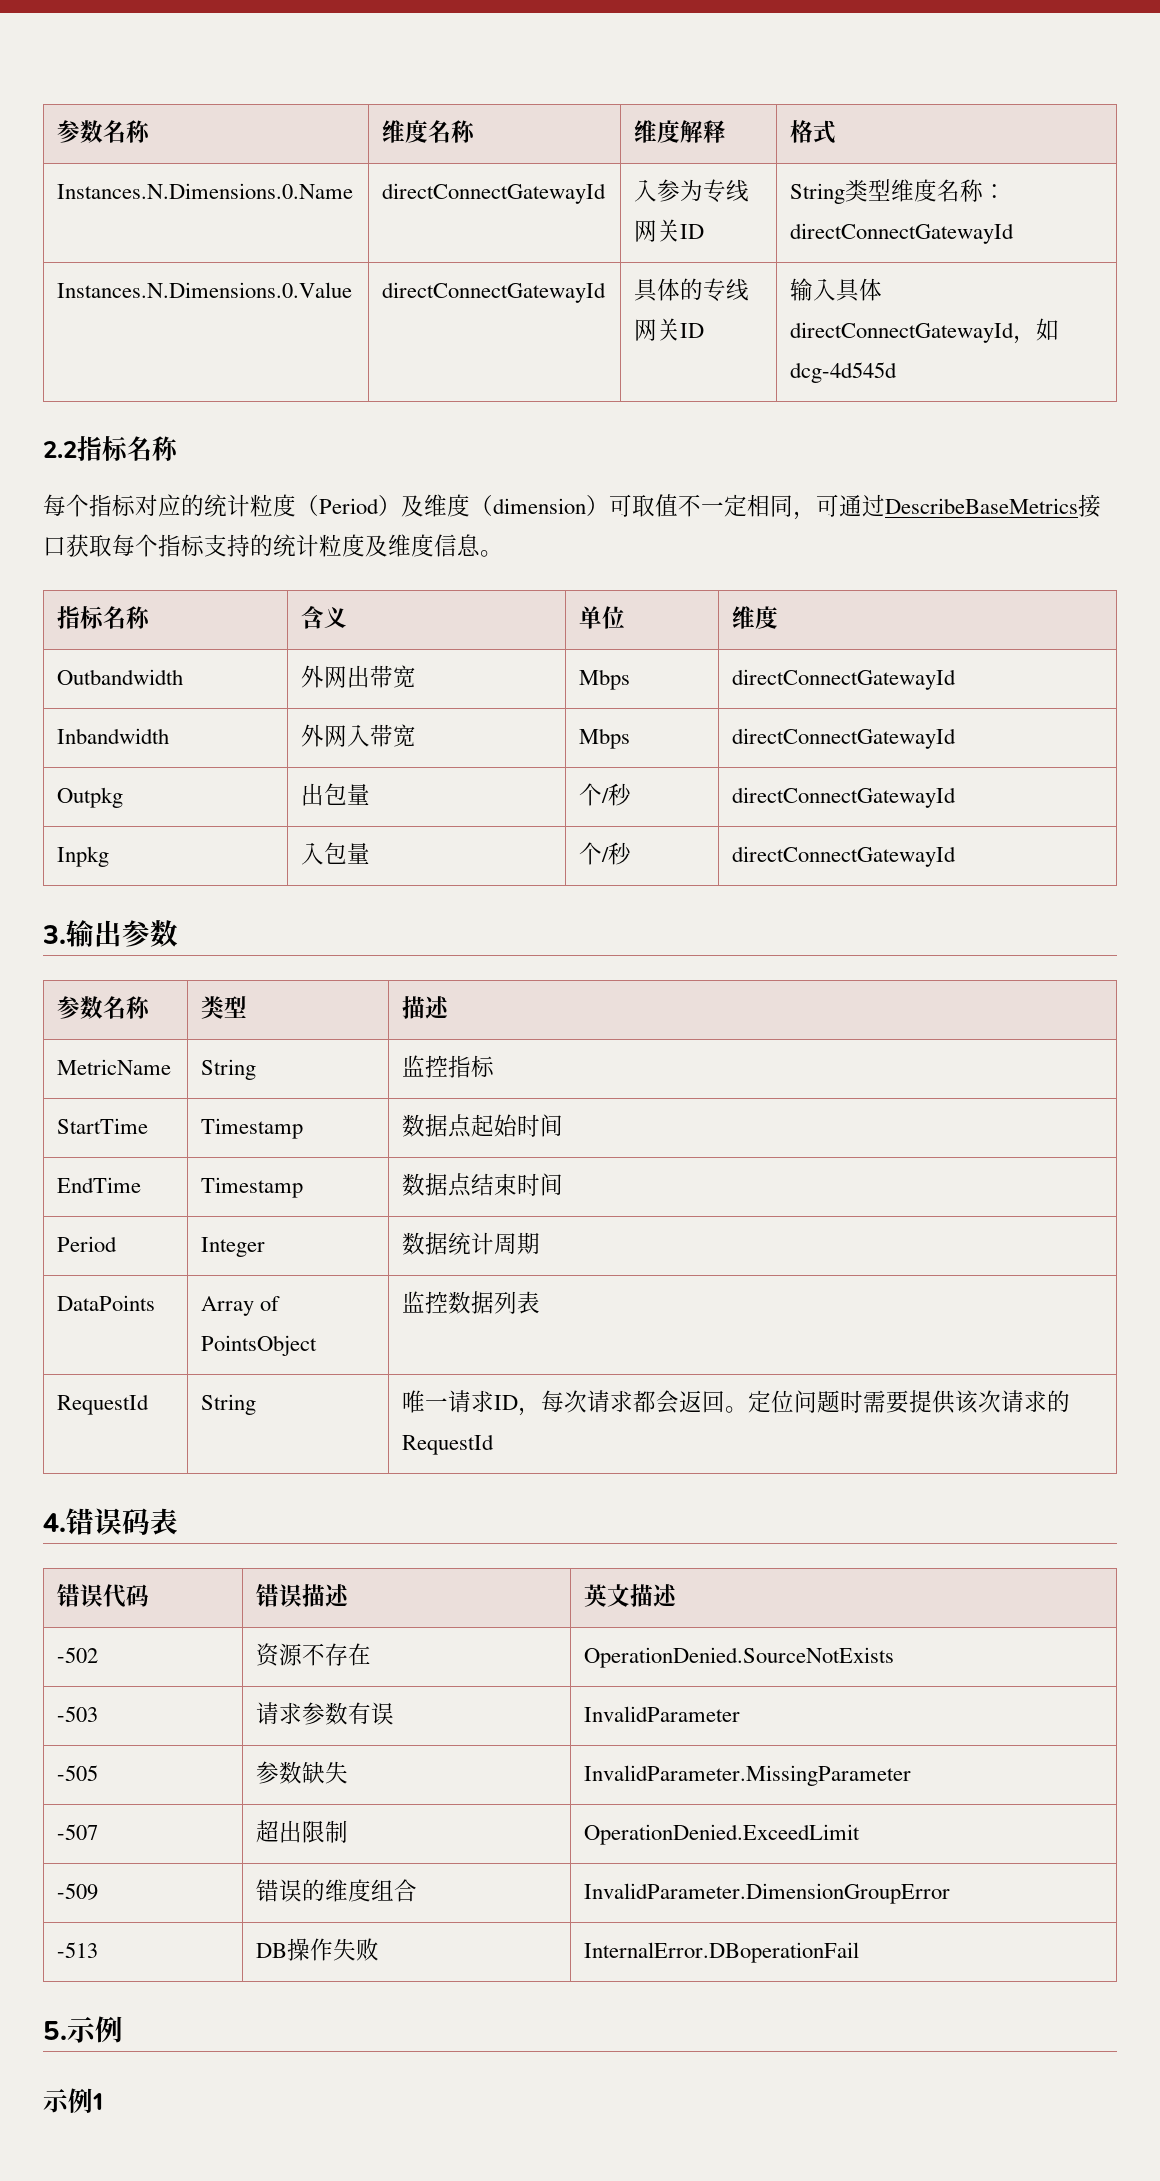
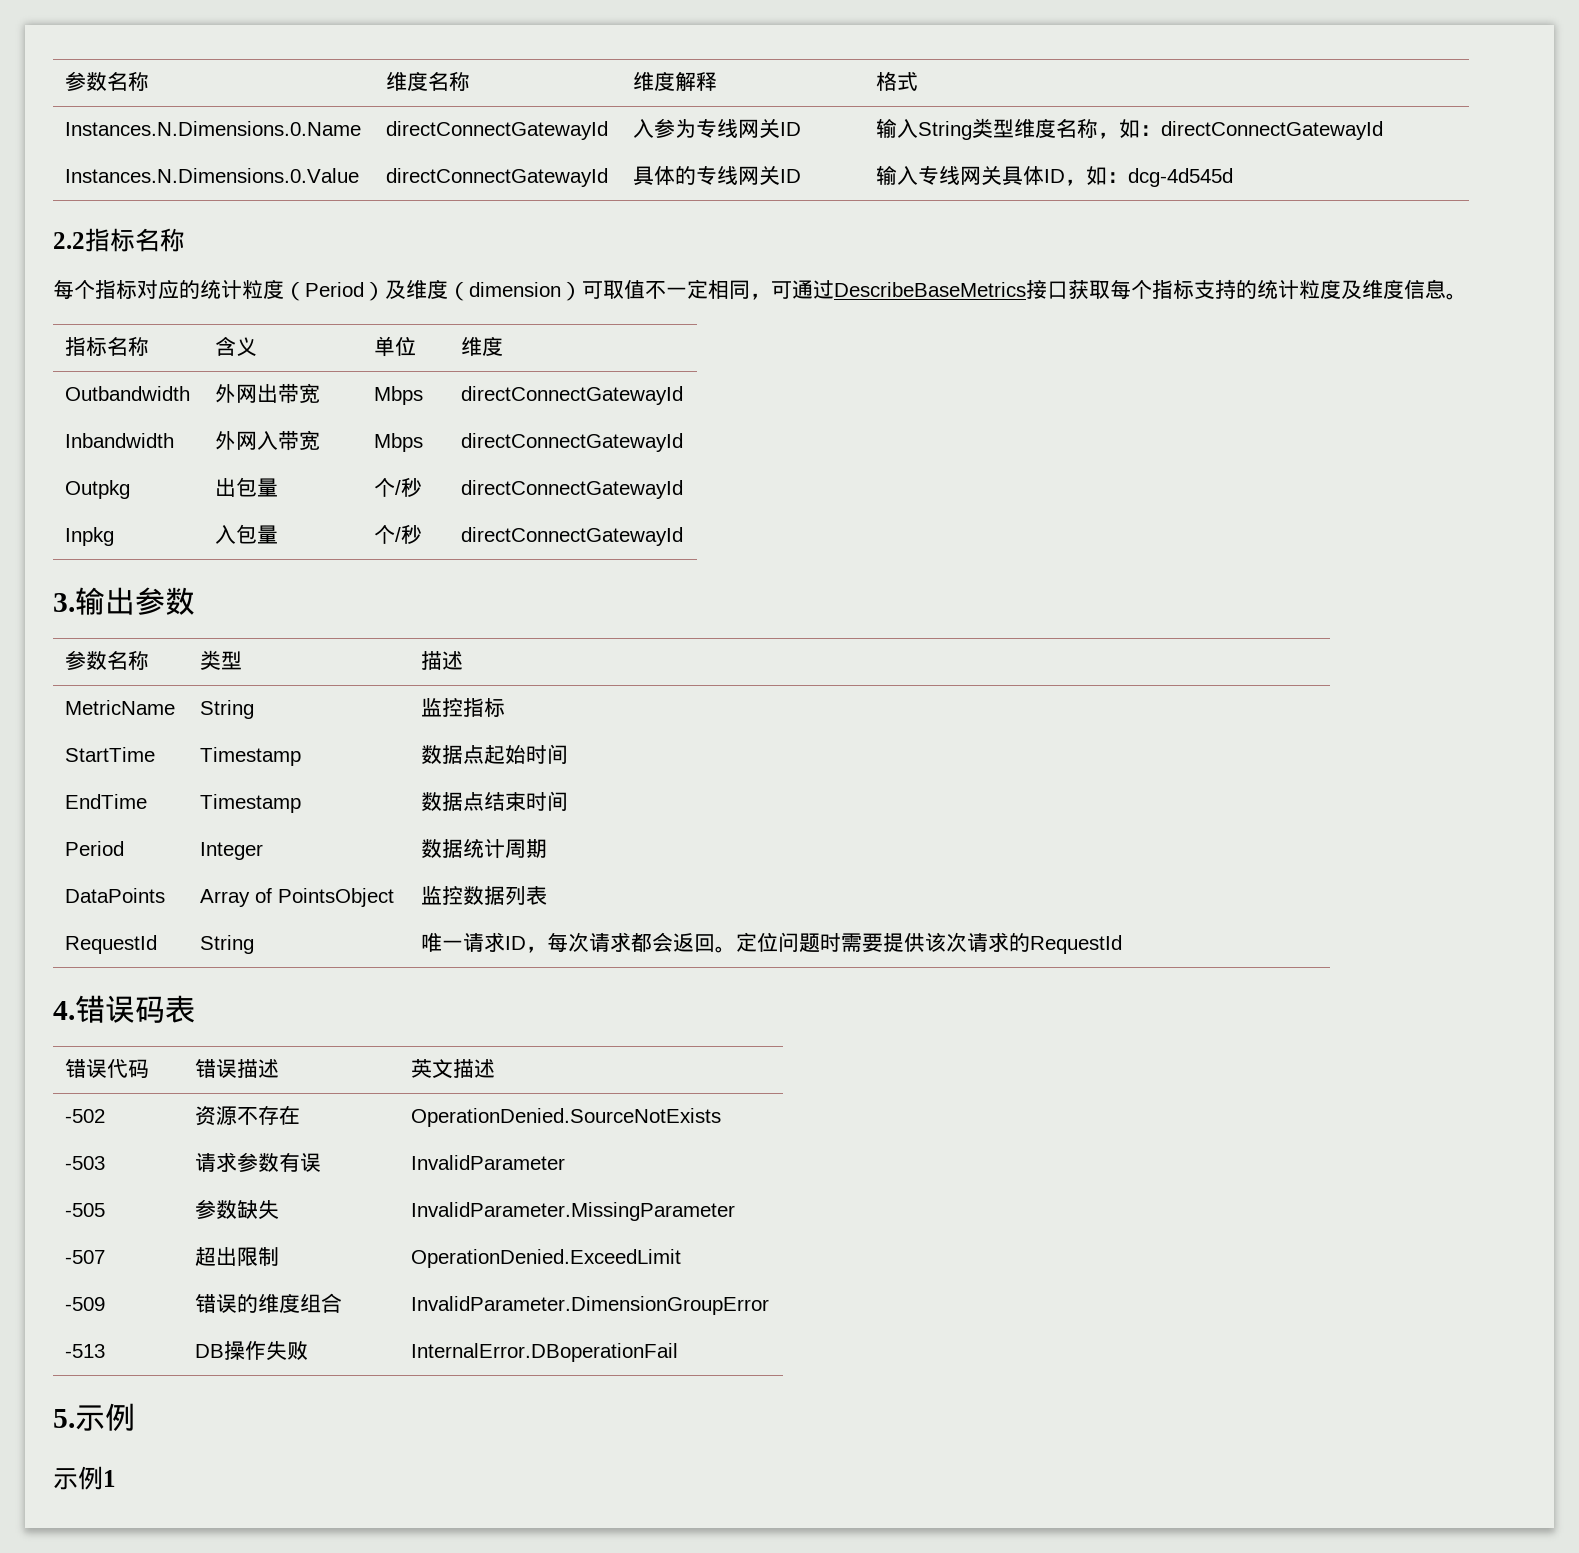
- Instances.N.Dimensions.0.Name | directConnectGatewayId | 入参为专线网关ID | String类型维度名称：directConnectGatewayId
+ Instances.N.Dimensions.0.Name | directConnectGatewayId | 入参为专线网关ID | 输入String类型维度名称，如：directConnectGatewayId
- Instances.N.Dimensions.0.Value | directConnectGatewayId | 具体的专线网关ID | 输入具体directConnectGatewayId，如dcg-4d545d
+ Instances.N.Dimensions.0.Value | directConnectGatewayId | 具体的专线网关ID | 输入专线网关具体ID，如：dcg-4d545d

